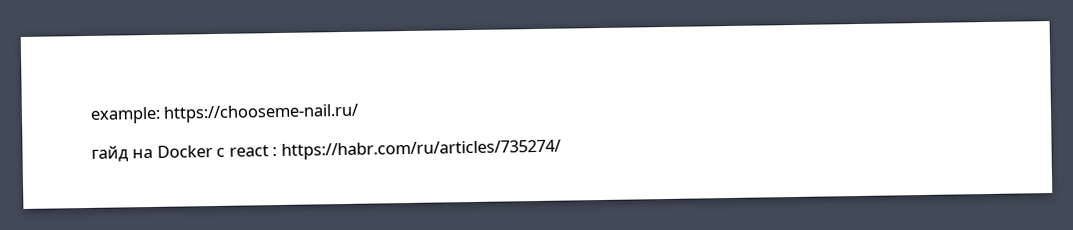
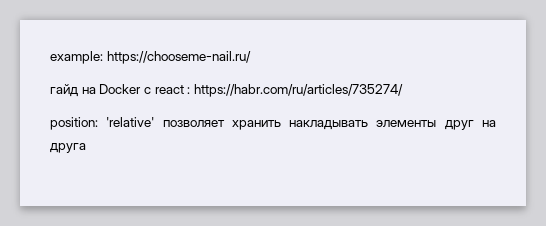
+ position: 'relative' позволяет хранить накладывать элементы друг на друга

